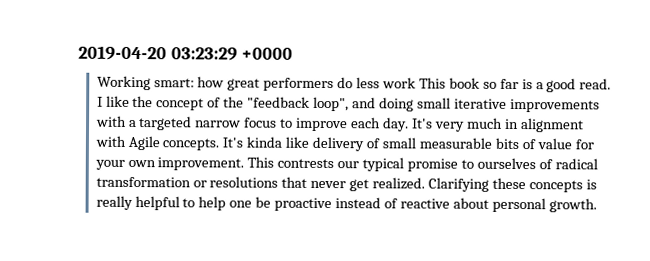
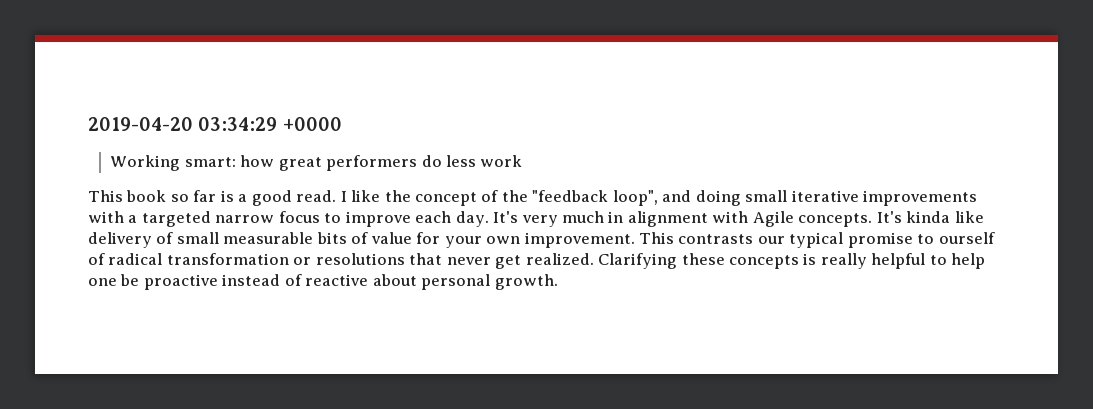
- 2019-04-20 03:23:29 +0000
+ 2019-04-20 03:34:29 +0000
- Working smart: how great performers do less work This book so far is a good read.
+ Working smart: how great performers do less work
+ This book so far is a good read.
- This contrests our typical promise to ourselves of radical transformation or resolutions that never get realized.
+ This contrasts our typical promise to ourself of radical transformation or resolutions that never get realized.

